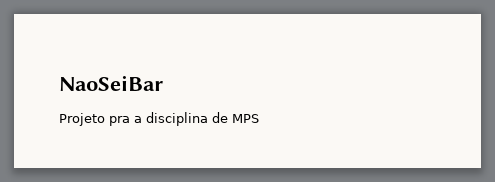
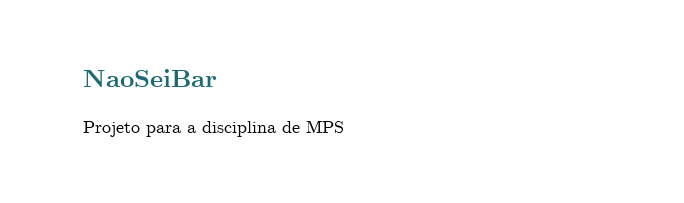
- Projeto pra a disciplina de MPS
+ Projeto para a disciplina de MPS

